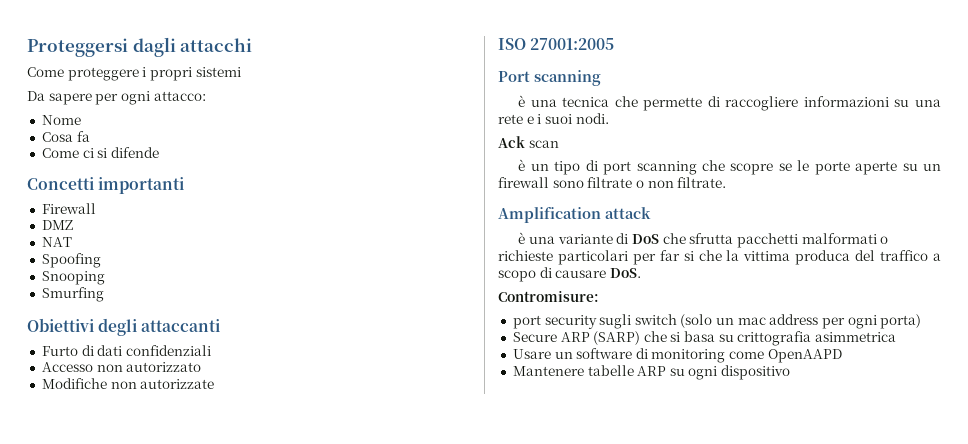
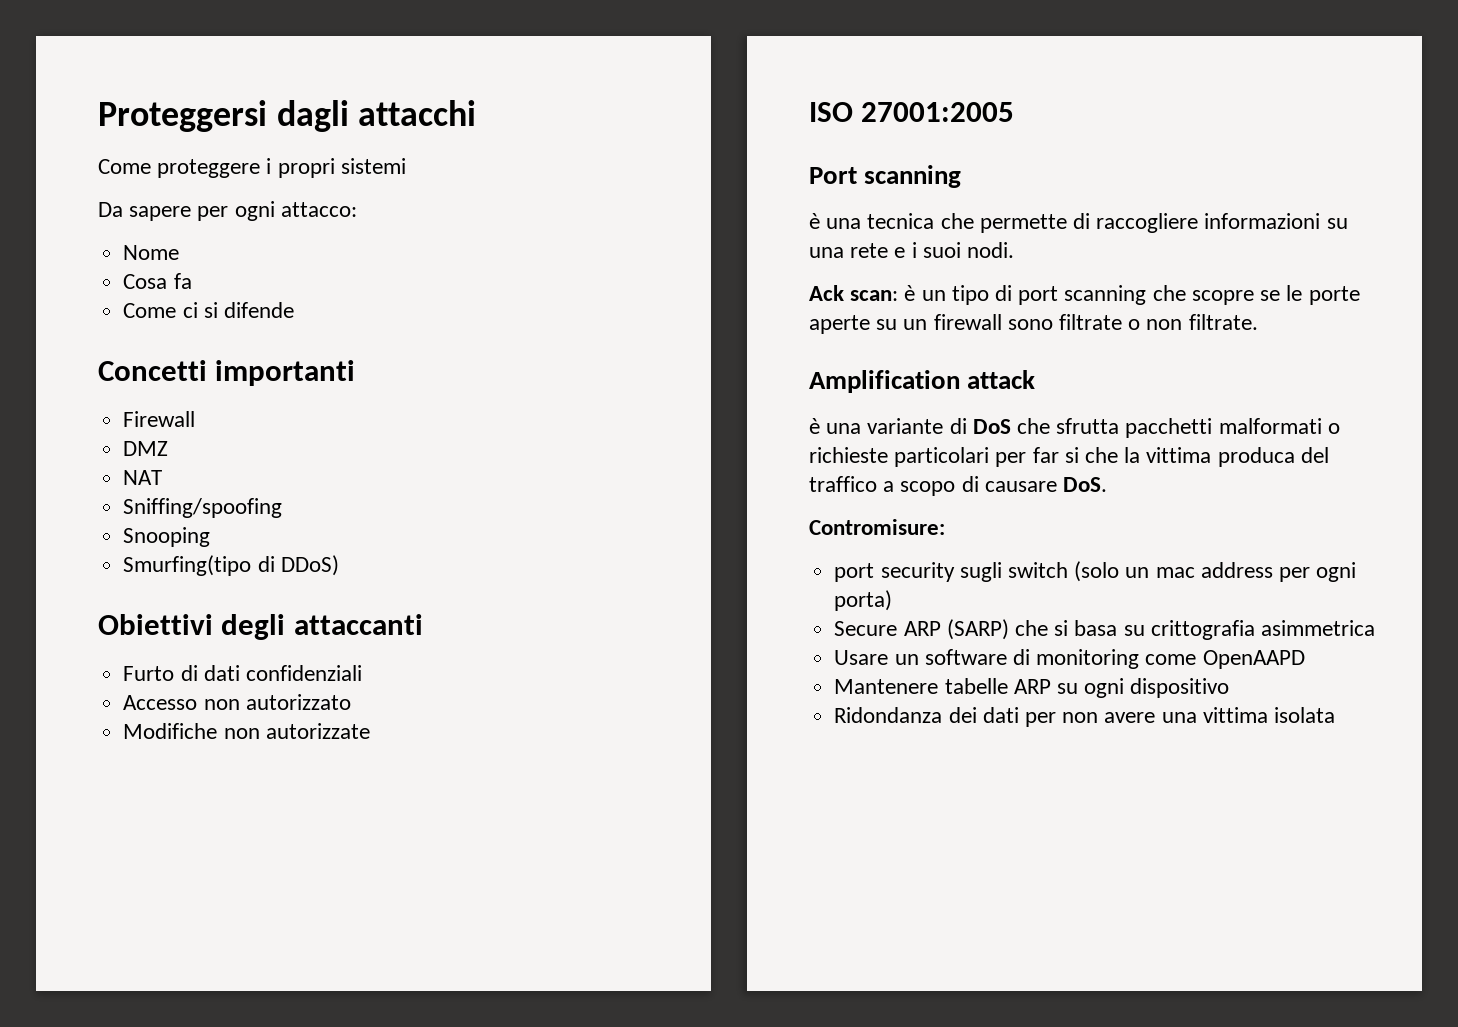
- Spoofing
+ Sniffing/spoofing
- Smurfing
+ Smurfing(tipo di DDoS)
- Ack scan
- è un tipo di port scanning che scopre se le porte aperte su un firewall sono filtrate o non filtrate.
+ Ack scan: è un tipo di port scanning che scopre se le porte aperte su un firewall sono filtrate o non filtrate.
+ Ridondanza dei dati per non avere una vittima isolata

